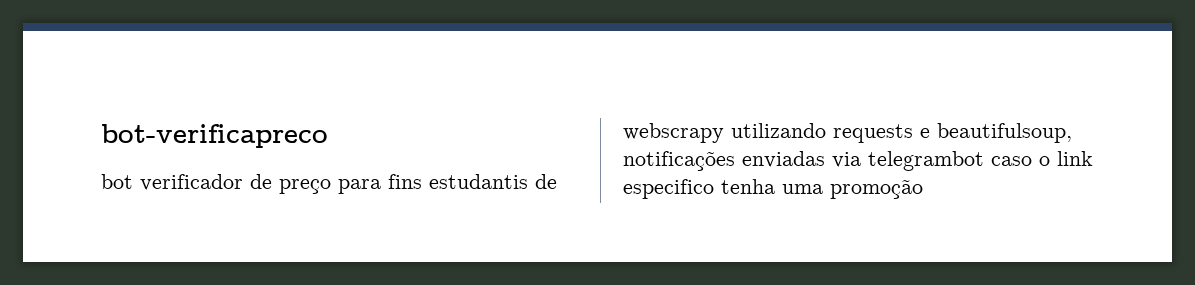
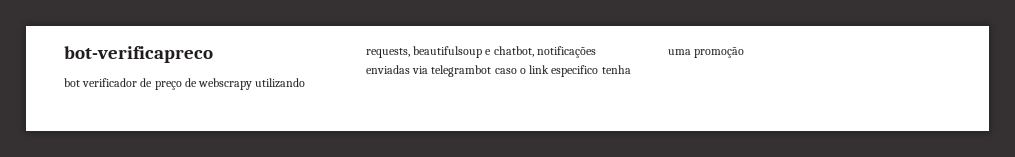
- bot verificador de preço para fins estudantis de webscrapy utilizando requests e beautifulsoup, notificações enviadas via telegrambot caso o link especifico tenha uma promoção
+ bot verificador de preço de webscrapy utilizando requests, beautifulsoup e chatbot, notificações enviadas via telegrambot caso o link especifico tenha uma promoção

